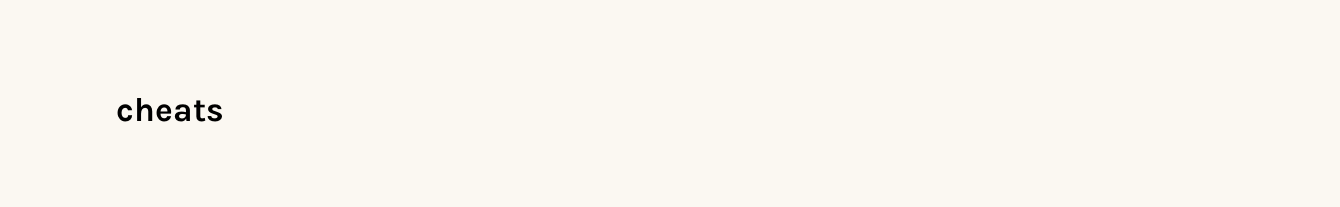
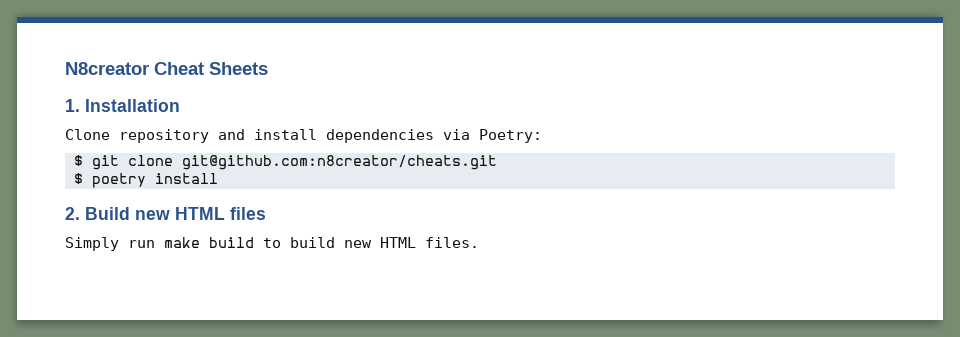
- cheats
+ N8creator Cheat Sheets
+ 1. Installation
+ Clone repository and install dependencies via Poetry:
+ $ git clone git@github.com:n8creator/cheats.git
+ $ poetry install
+ 2. Build new HTML files
+ Simply run make build to build new HTML files.

